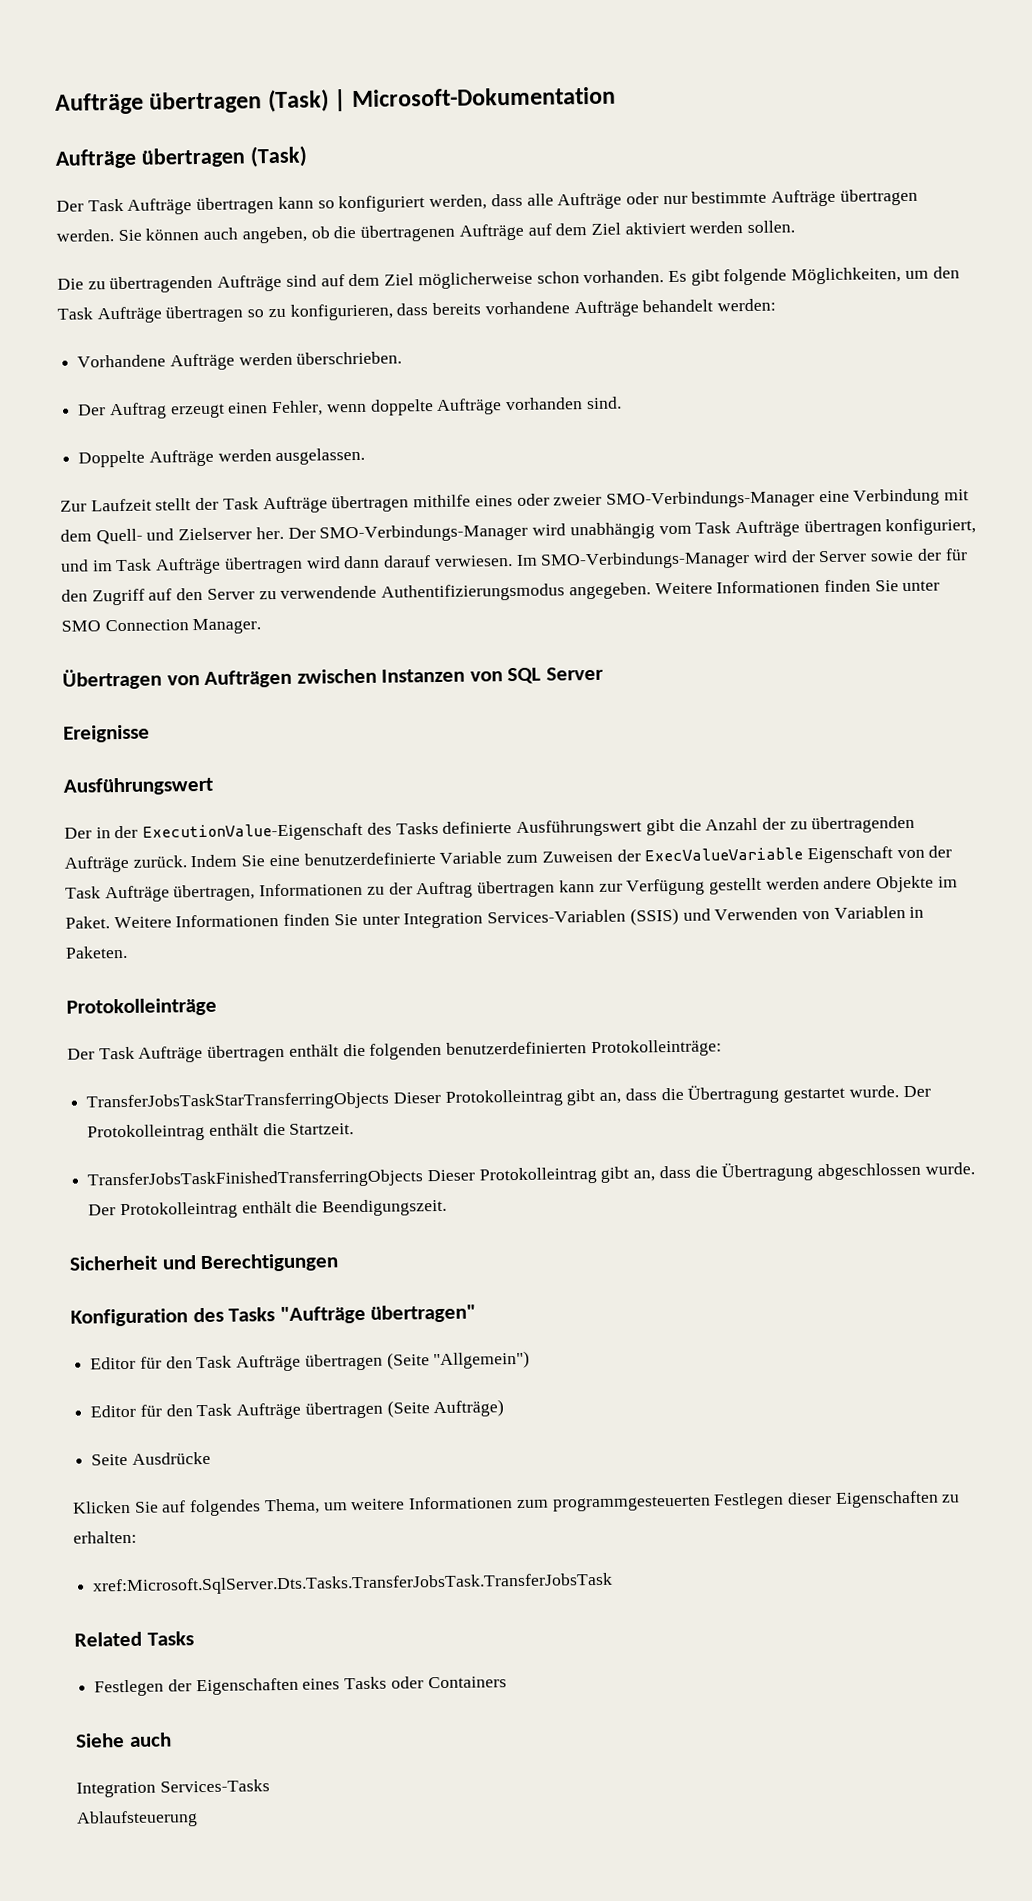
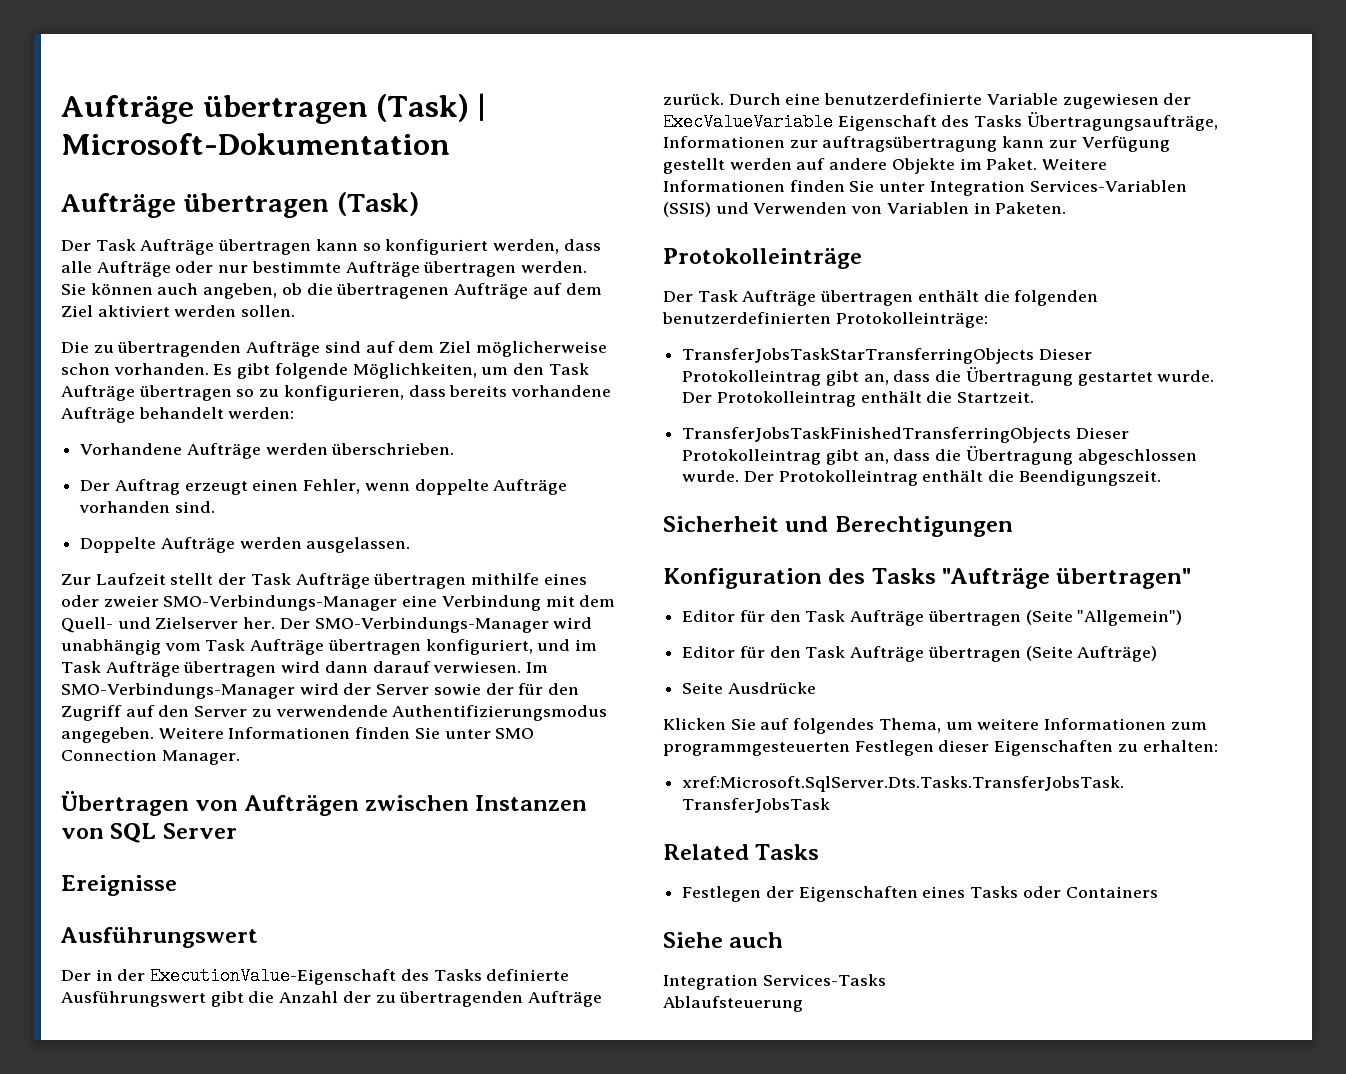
- Indem Sie eine benutzerdefinierte Variable zum Zuweisen der ExecValueVariable Eigenschaft von der Task Aufträge übertragen, Informationen zu der Auftrag übertragen kann zur Verfügung gestellt werden andere Objekte im Paket.
+ Durch eine benutzerdefinierte Variable zugewiesen der ExecValueVariable Eigenschaft des Tasks Übertragungsaufträge, Informationen zur auftragsübertragung kann zur Verfügung gestellt werden auf andere Objekte im Paket.

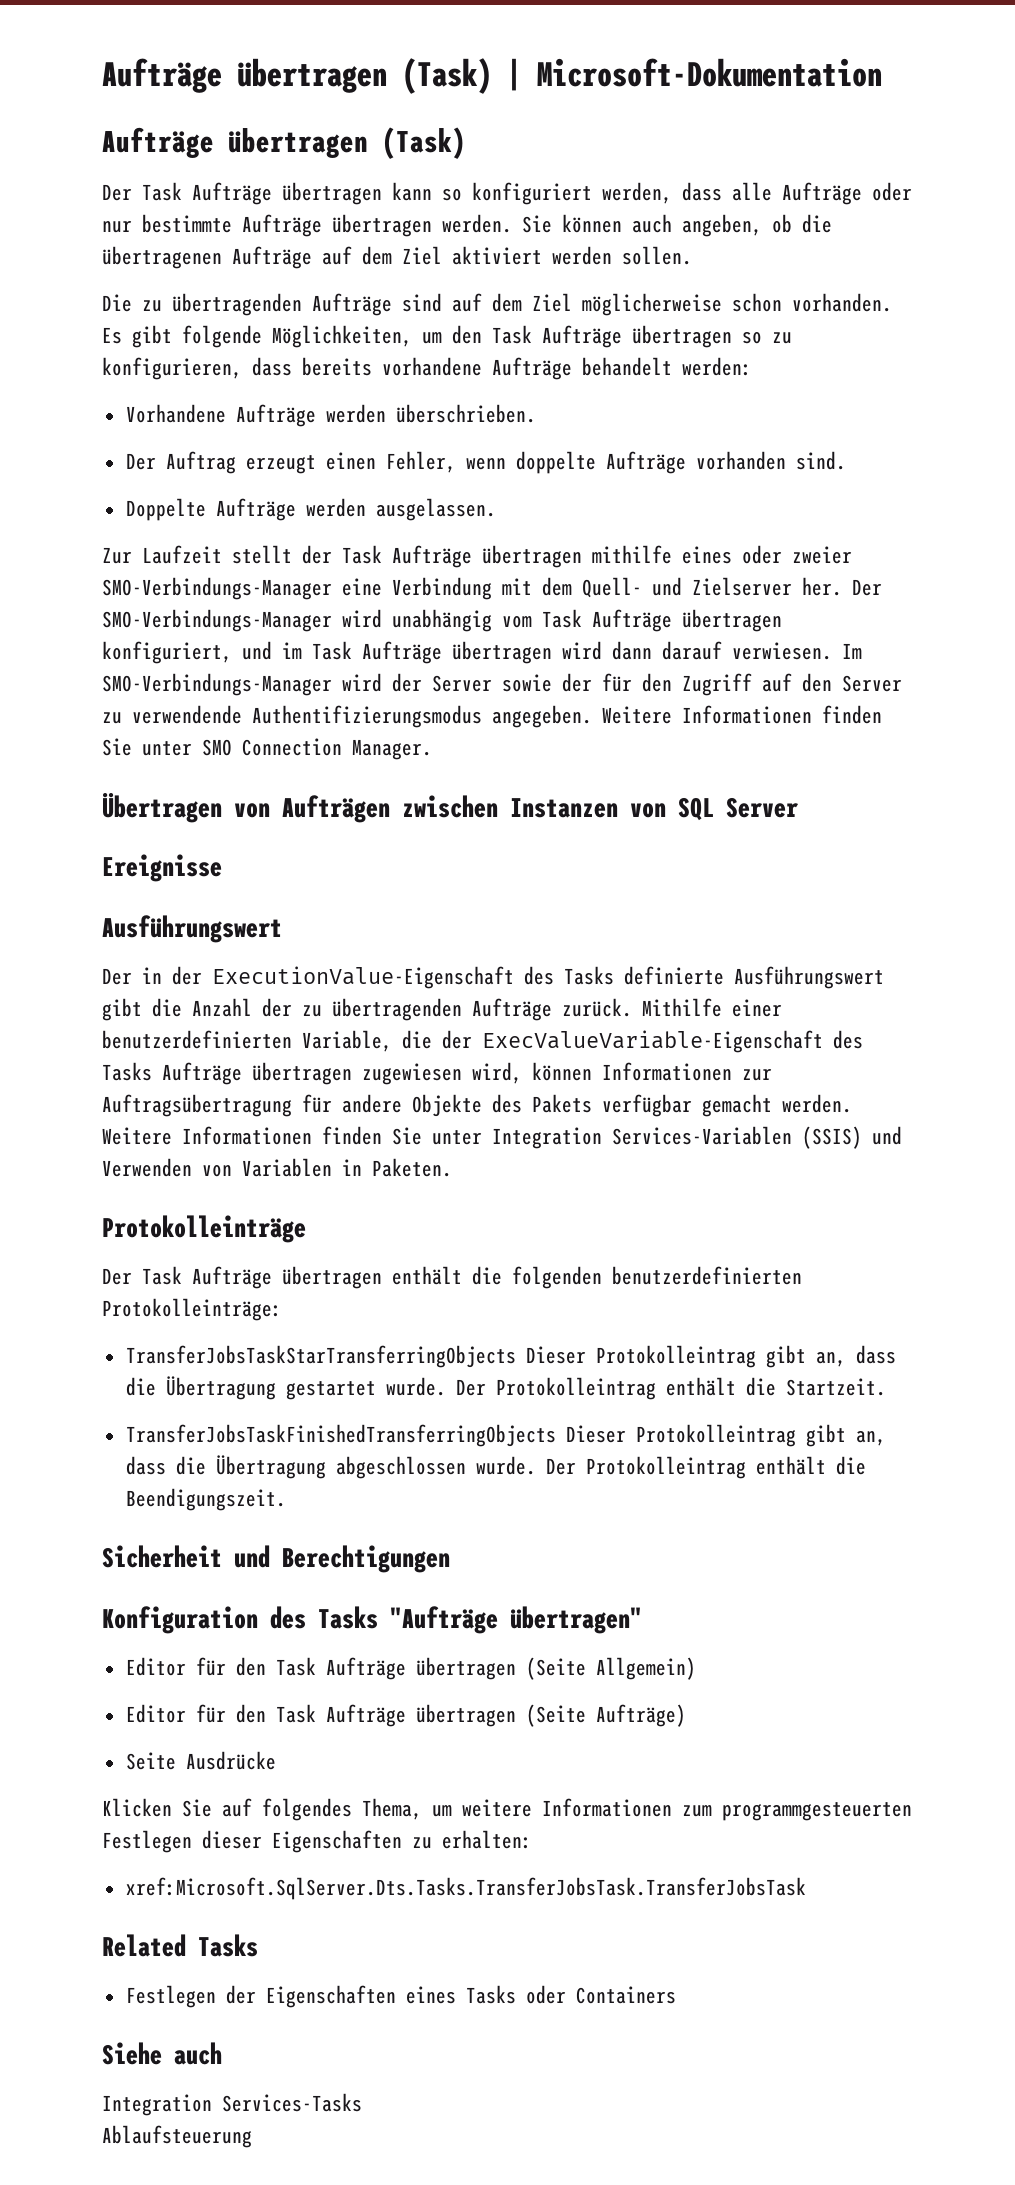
- Durch eine benutzerdefinierte Variable zugewiesen der ExecValueVariable Eigenschaft des Tasks Übertragungsaufträge, Informationen zur auftragsübertragung kann zur Verfügung gestellt werden auf andere Objekte im Paket.
+ Mithilfe einer benutzerdefinierten Variable, die der ExecValueVariable-Eigenschaft des Tasks Aufträge übertragen zugewiesen wird, können Informationen zur Auftragsübertragung für andere Objekte des Pakets verfügbar gemacht werden.
- Editor für den Task Aufträge übertragen (Seite "Allgemein")
+ Editor für den Task Aufträge übertragen (Seite Allgemein)

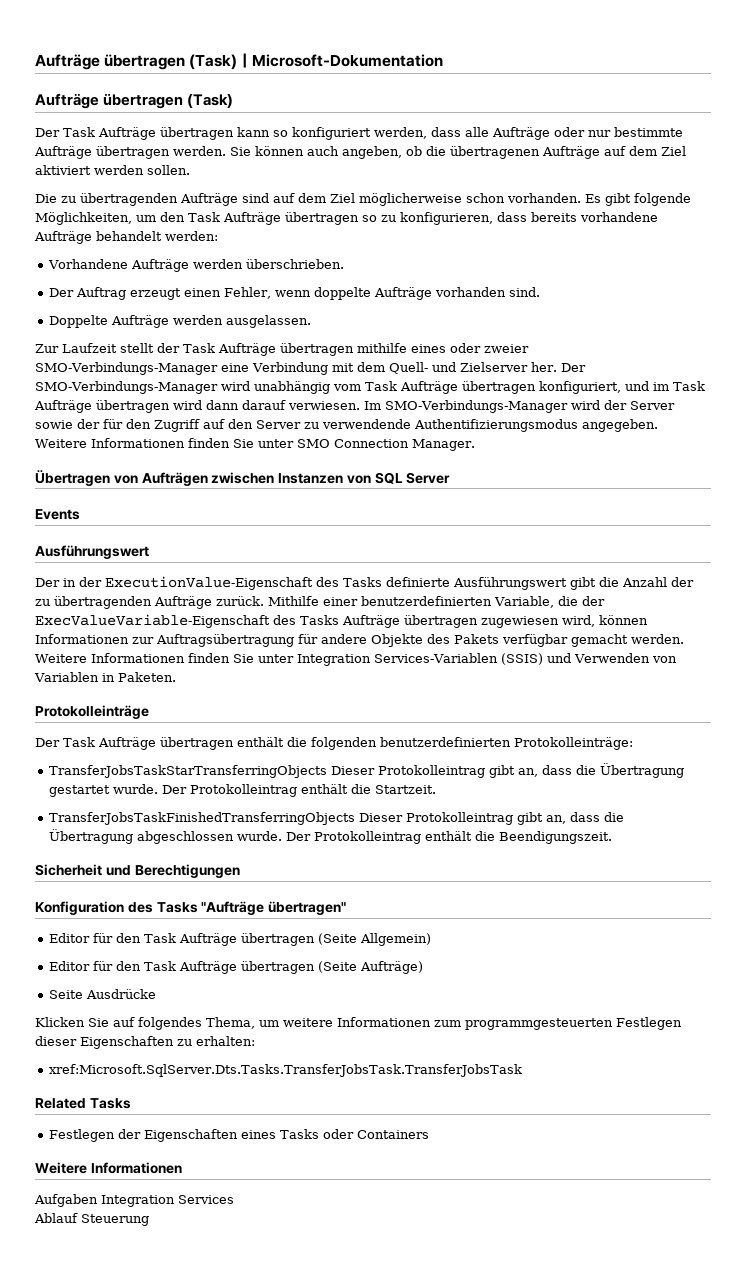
- Ereignisse
+ Events
  Festlegen der Eigenschaften eines Tasks oder Containers
- Siehe auch
- Integration Services-Tasks
- Ablaufsteuerung
+ Weitere Informationen
+ Aufgaben Integration Services
+ Ablauf Steuerung

